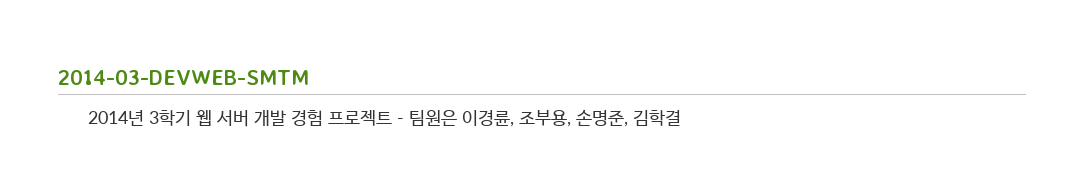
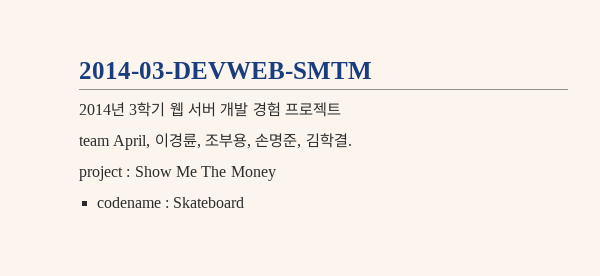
- 2014년 3학기 웹 서버 개발 경험 프로젝트 - 팀원은 이경륜, 조부용, 손명준, 김학결
+ 2014년 3학기 웹 서버 개발 경험 프로젝트
+ team April, 이경륜, 조부용, 손명준, 김학결.
+ project : Show Me The Money
+ codename : Skateboard

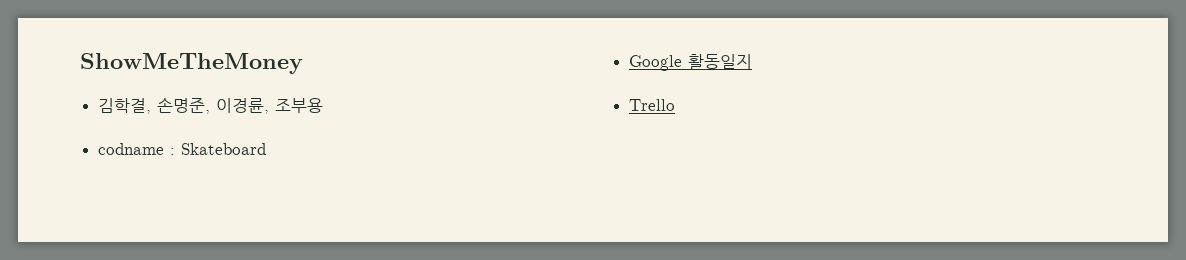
- 2014-03-DEVWEB-SMTM
- 2014년 3학기 웹 서버 개발 경험 프로젝트
- team April, 이경륜, 조부용, 손명준, 김학결.
- project : Show Me The Money
- codename : Skateboard
+ ShowMeTheMoney
+ 김학결, 손명준, 이경륜, 조부용
+ codname : Skateboard
+ Google 활동일지
+ Trello

